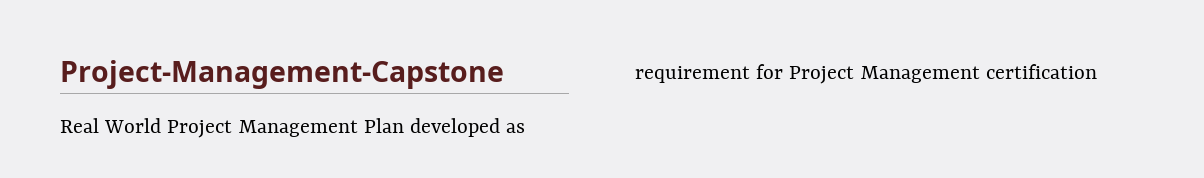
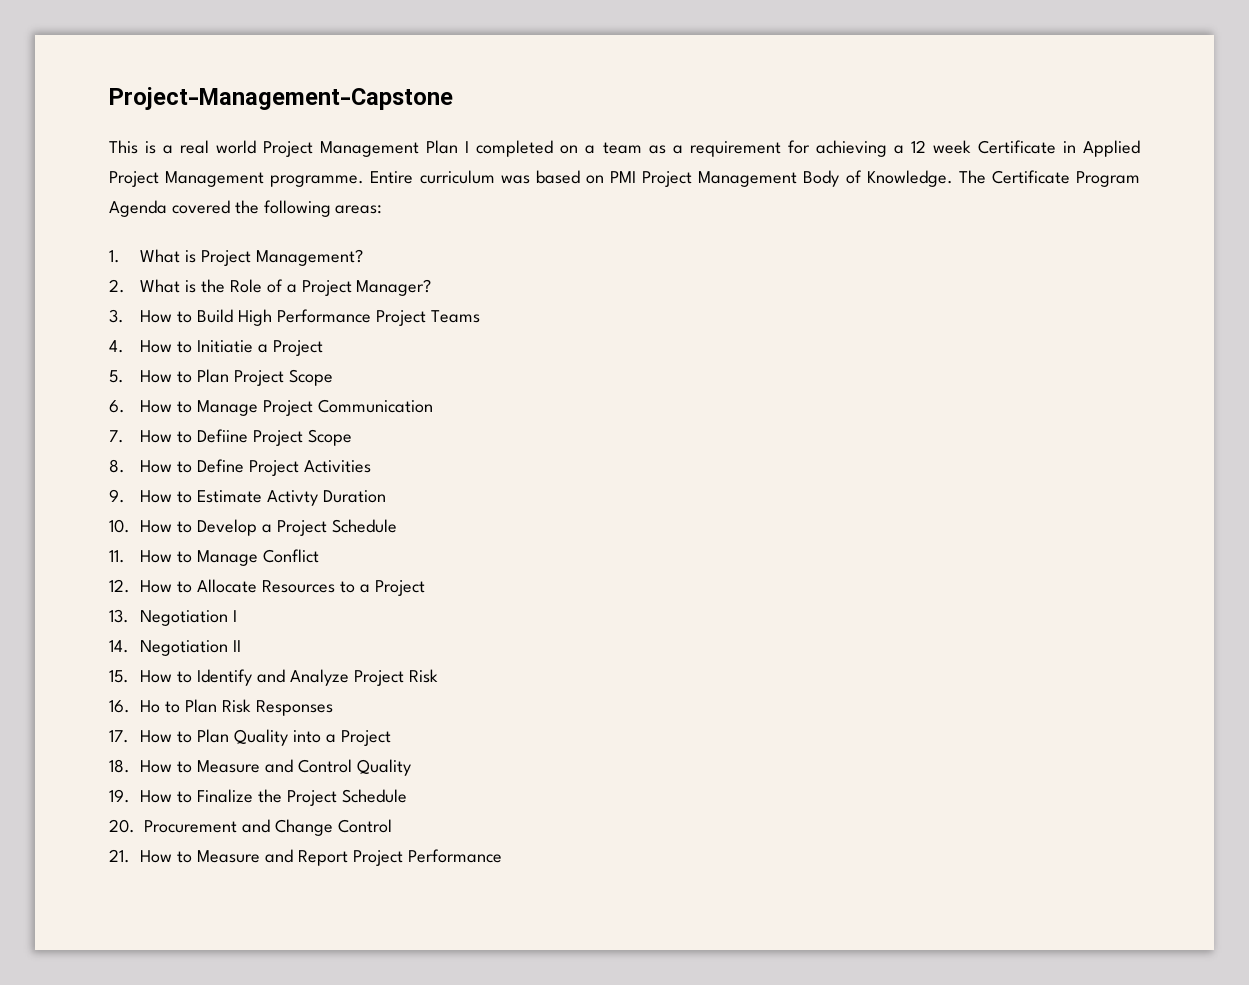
- Real World Project Management Plan developed as requirement for Project Management certification
+ This is a real world Project Management Plan I completed on a team as a requirement for achieving a 12 week Certificate in Applied Project Management programme. Entire curriculum was based on PMI Project Management Body of Knowledge. The Certificate Program Agenda covered the following areas:
+ 1. What is Project Management?
+ 2. What is the Role of a Project Manager?
+ 3. How to Build High Performance Project Teams
+ 4. How to Initiatie a Project
+ 5. How to Plan Project Scope
+ 6. How to Manage Project Communication
+ 7. How to Defiine Project Scope
+ 8. How to Define Project Activities
+ 9. How to Estimate Activty Duration
+ 10. How to Develop a Project Schedule
+ 11. How to Manage Conflict
+ 12. How to Allocate Resources to a Project
+ 13. Negotiation I
+ 14. Negotiation II
+ 15. How to Identify and Analyze Project Risk
+ 16. Ho to Plan Risk Responses
+ 17. How to Plan Quality into a Project
+ 18. How to Measure and Control Quality
+ 19. How to Finalize the Project Schedule
+ 20. Procurement and Change Control
+ 21. How to Measure and Report Project Performance

